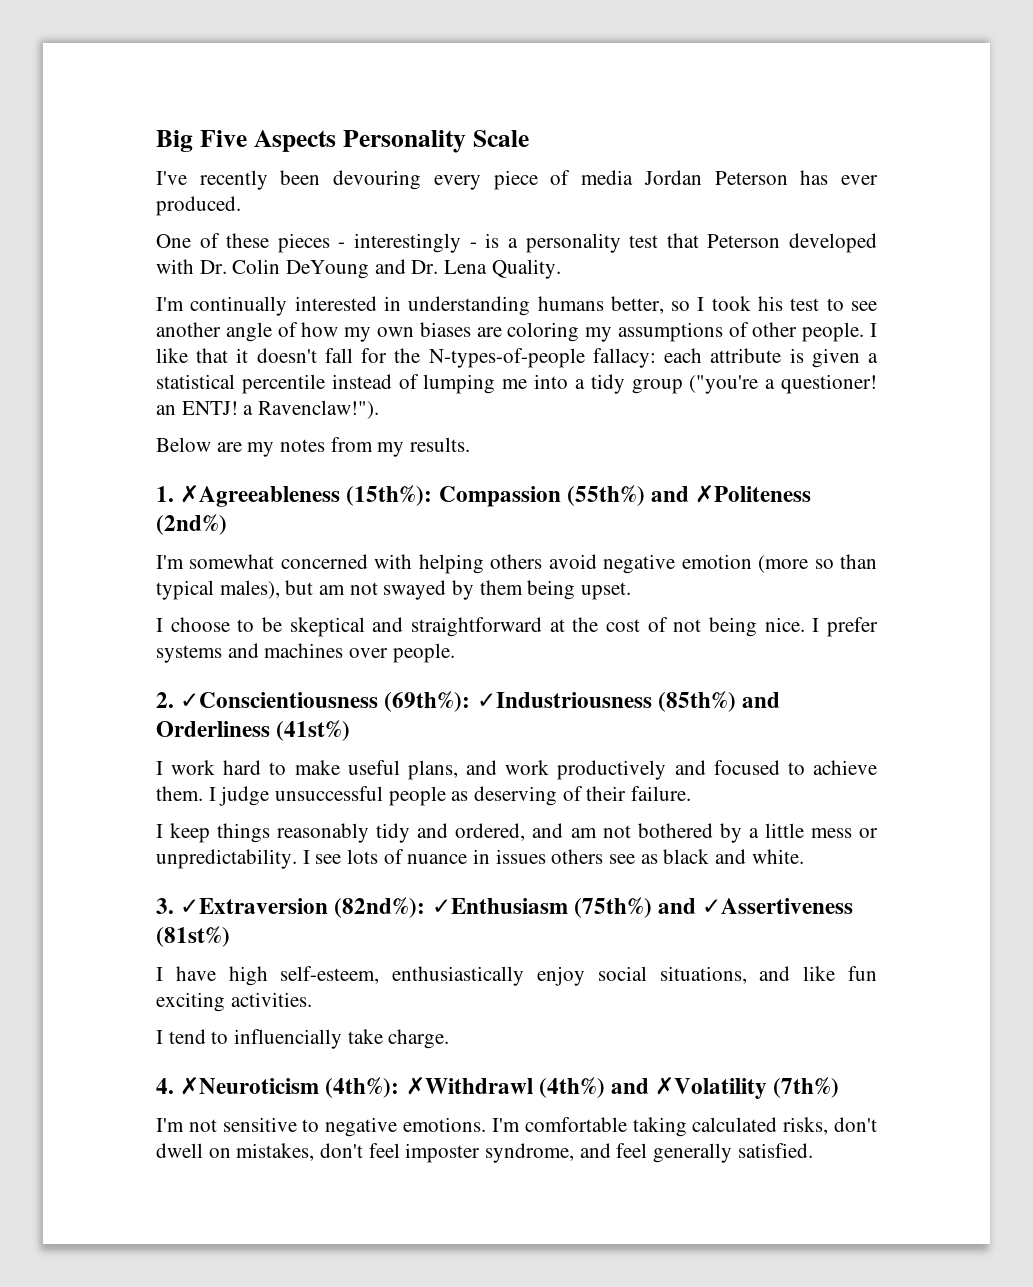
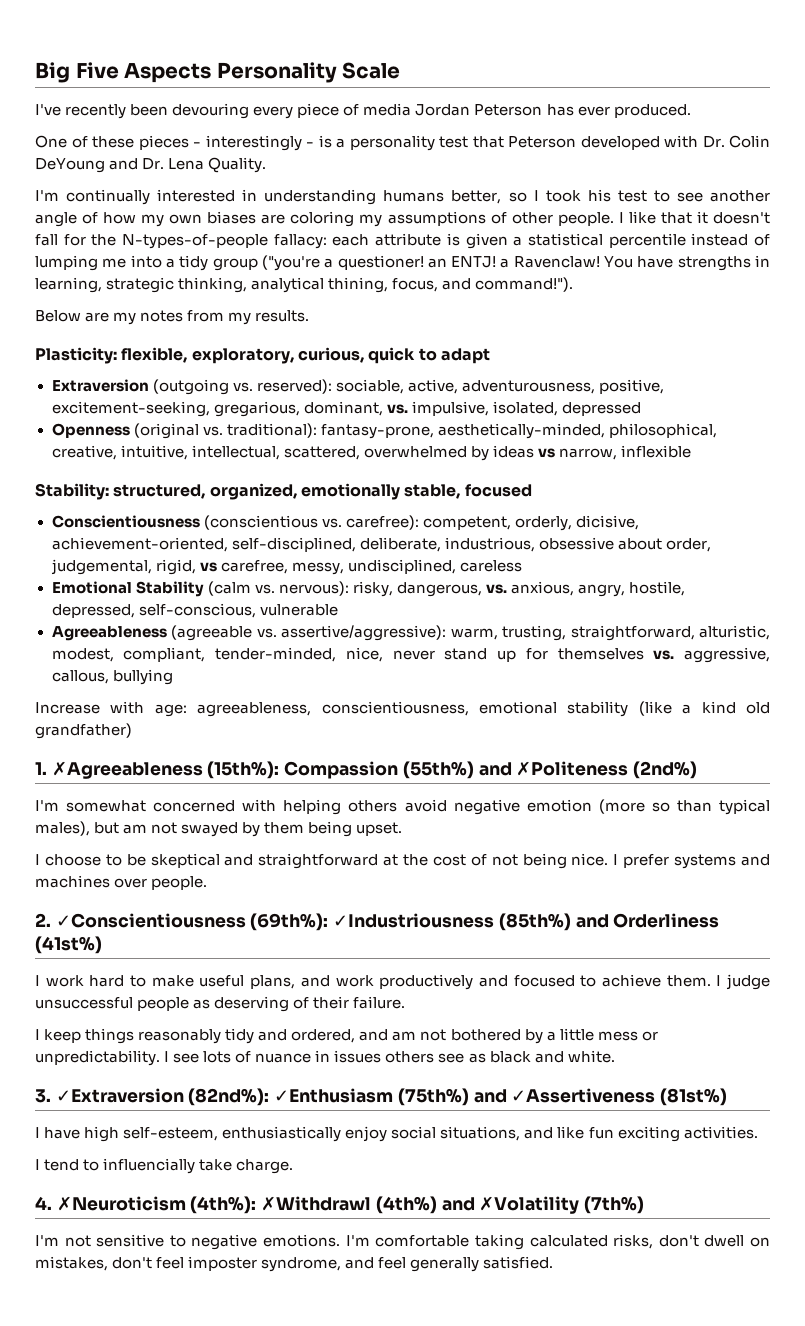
- I like that it doesn't fall for the N-types-of-people fallacy: each attribute is given a statistical percentile instead of lumping me into a tidy group ("you're a questioner! an ENTJ! a Ravenclaw!").
+ I like that it doesn't fall for the N-types-of-people fallacy: each attribute is given a statistical percentile instead of lumping me into a tidy group ("you're a questioner! an ENTJ! a Ravenclaw! You have strengths in learning, strategic thinking, analytical thining, focus, and command!").
+ Plasticity: flexible, exploratory, curious, quick to adapt
+ Extraversion (outgoing vs. reserved): sociable, active, adventurousness, positive, excitement-seeking, gregarious, dominant, vs. impulsive, isolated, depressed
+ Openness (original vs. traditional): fantasy-prone, aesthetically-minded, philosophical, creative, intuitive, intellectual, scattered, overwhelmed by ideas vs narrow, inflexible
+ Stability: structured, organized, emotionally stable, focused
+ Conscientiousness (conscientious vs. carefree): competent, orderly, dicisive, achievement-oriented, self-disciplined, deliberate, industrious, obsessive about order, judgemental, rigid, vs carefree, messy, undisciplined, careless
+ Emotional Stability (calm vs. nervous): risky, dangerous, vs. anxious, angry, hostile, depressed, self-conscious, vulnerable
+ Agreeableness (agreeable vs. assertive/aggressive): warm, trusting, straightforward, alturistic, modest, compliant, tender-minded, nice, never stand up for themselves vs. aggressive, callous, bullying
+ Increase with age: agreeableness, conscientiousness, emotional stability (like a kind old grandfather)

